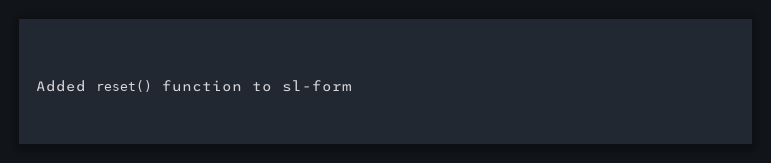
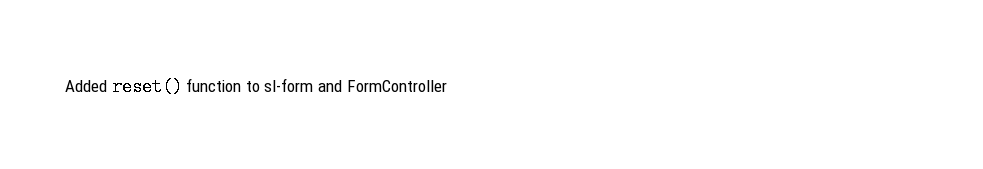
- Added reset() function to sl-form
+ Added reset() function to sl-form and FormController

